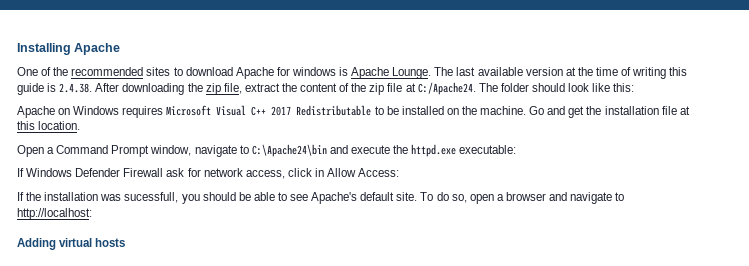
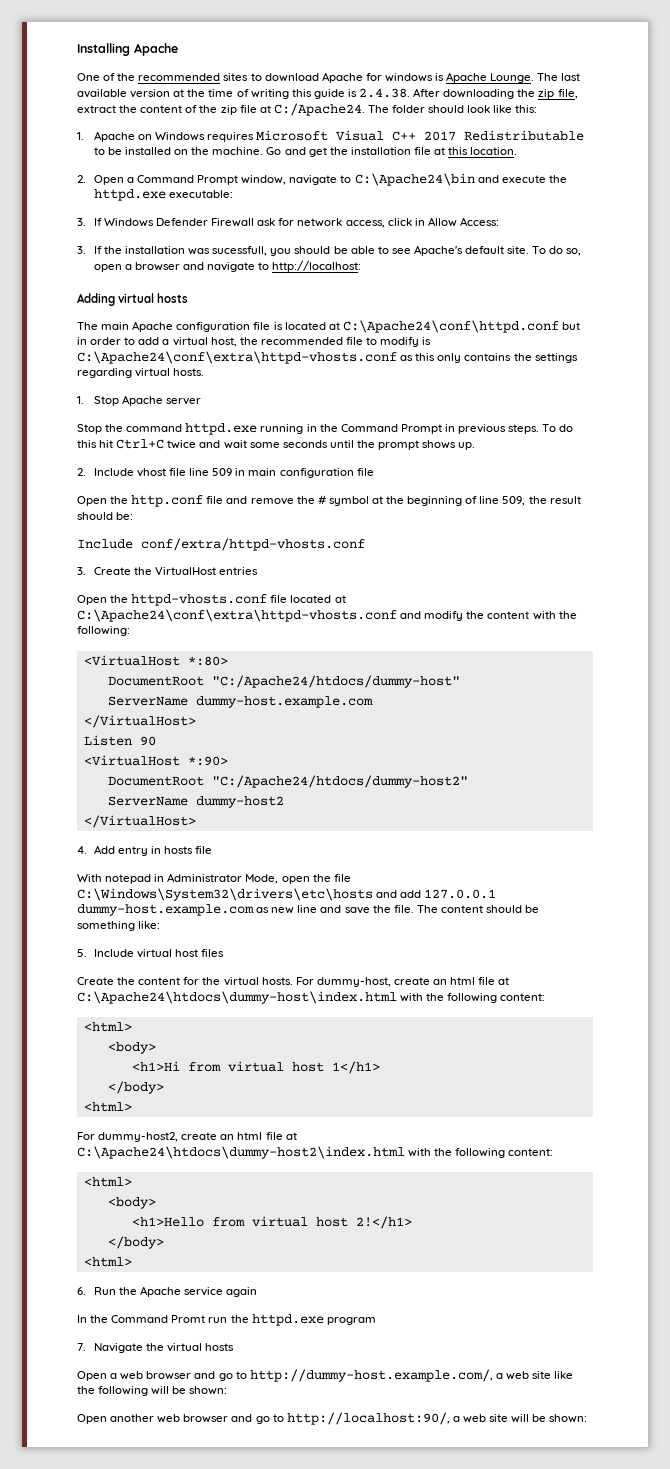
- Apache on Windows requires Microsoft Visual C++ 2017 Redistributable to be installed on the machine.
+ 1. Apache on Windows requires Microsoft Visual C++ 2017 Redistributable to be installed on the machine.
- Open a Command Prompt window, navigate to C:\Apache24\bin and execute the httpd.exe executable:
+ 2. Open a Command Prompt window, navigate to C:\Apache24\bin and execute the httpd.exe executable:
- If Windows Defender Firewall ask for network access, click in Allow Access:
+ 3. If Windows Defender Firewall ask for network access, click in Allow Access:
- If the installation was sucessfull, you should be able to see Apache's default site.
+ 3. If the installation was sucessfull, you should be able to see Apache's default site.
+ The main Apache configuration file is located at C:\Apache24\conf\httpd.conf but in order to add a virtual host, the recommended file to modify is C:\Apache24\conf\extra\httpd-vhosts.conf as this only contains the settings regarding virtual hosts.
+ 1. Stop Apache server
+ Stop the command httpd.exe running in the Command Prompt in previous steps. To do this hit Ctrl+C twice and wait some seconds until the prompt shows up.
+ 2. Include vhost file line 509 in main configuration file
+ Open the http.conf file and remove the # symbol at the beginning of line 509, the result should be:
+ Include conf/extra/httpd-vhosts.conf
+ 3. Create the VirtualHost entries
+ Open the httpd-vhosts.conf file located at C:\Apache24\conf\extra\httpd-vhosts.conf and modify the content with the following:
+ <VirtualHost *:80>
+ DocumentRoot "C:/Apache24/htdocs/dummy-host"
+ ServerName dummy-host.example.com
+ </VirtualHost>
+ Listen 90
+ <VirtualHost *:90>
+ DocumentRoot "C:/Apache24/htdocs/dummy-host2"
+ ServerName dummy-host2
+ </VirtualHost>
+ 4. Add entry in hosts file
+ With notepad in Administrator Mode, open the file C:\Windows\System32\drivers\etc\hosts and add 127.0.0.1 dummy-host.example.com as new line and save the file. The content should be something like:
+ 5. Include virtual host files
+ Create the content for the virtual hosts. For dummy-host, create an html file at C:\Apache24\htdocs\dummy-host\index.html with the following content:
+ <html>
+ <body>
+ <h1>Hi from virtual host 1</h1>
+ </body>
+ <html>
+ For dummy-host2, create an html file at C:\Apache24\htdocs\dummy-host2\index.html with the following content:
+ <html>
+ <body>
+ <h1>Hello from virtual host 2!</h1>
+ </body>
+ <html>
+ 6. Run the Apache service again
+ In the Command Promt run the httpd.exe program
+ 7. Navigate the virtual hosts
+ Open a web browser and go to http://dummy-host.example.com/, a web site like the following will be shown:
+ Open another web browser and go to http://localhost:90/, a web site will be shown:

